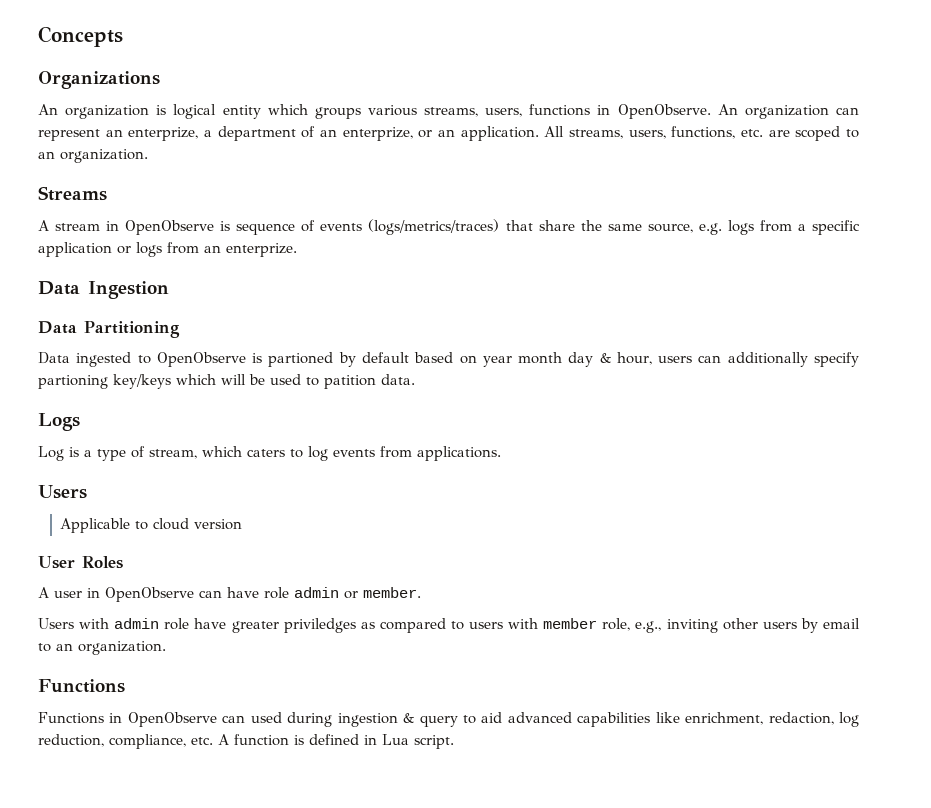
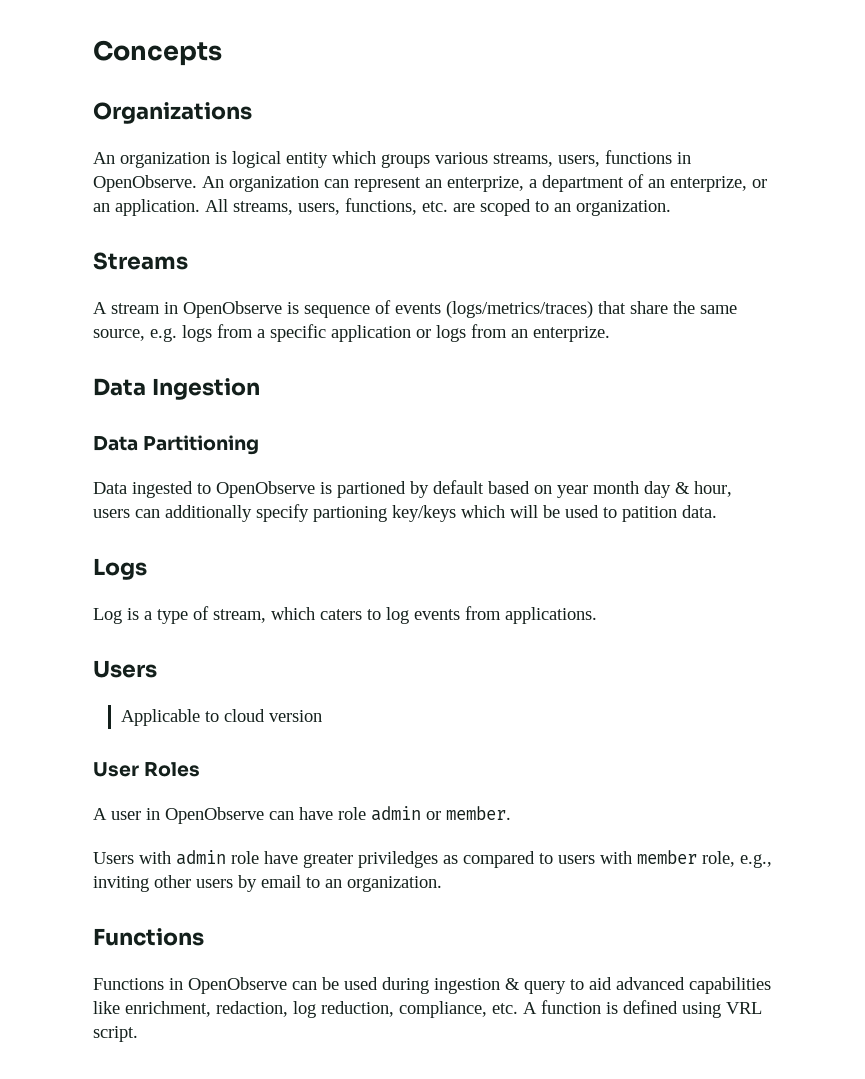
- Functions in OpenObserve can used during ingestion & query to aid advanced capabilities like enrichment, redaction, log reduction, compliance, etc. A function is defined in Lua script.
+ Functions in OpenObserve can be used during ingestion & query to aid advanced capabilities like enrichment, redaction, log reduction, compliance, etc. A function is defined using VRL script.

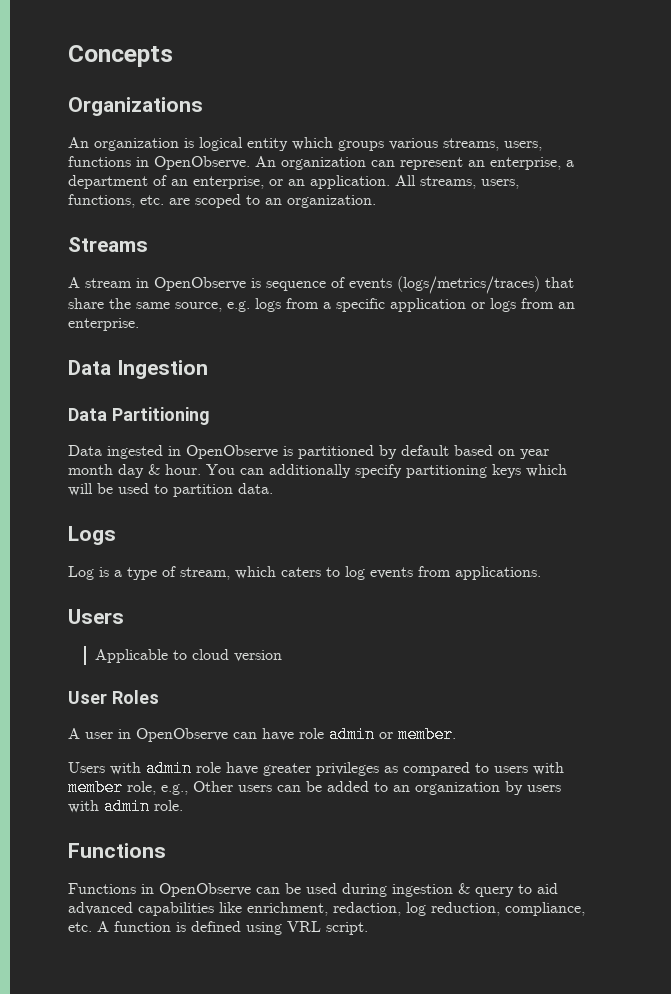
- An organization can represent an enterprize, a department of an enterprize, or an application.
+ An organization can represent an enterprise, a department of an enterprise, or an application.
- A stream in OpenObserve is sequence of events (logs/metrics/traces) that share the same source, e.g. logs from a specific application or logs from an enterprize.
+ A stream in OpenObserve is sequence of events (logs/metrics/traces) that share the same source, e.g. logs from a specific application or logs from an enterprise.
- Data ingested to OpenObserve is partioned by default based on year month day & hour, users can additionally specify partioning key/keys which will be used to patition data.
+ Data ingested in OpenObserve is partitioned by default based on year month day & hour. You can additionally specify partitioning keys which will be used to partition data.
- Users with admin role have greater priviledges as compared to users with member role, e.g., inviting other users by email to an organization.
+ Users with admin role have greater privileges as compared to users with member role, e.g., Other users can be added to an organization by users with admin role.

